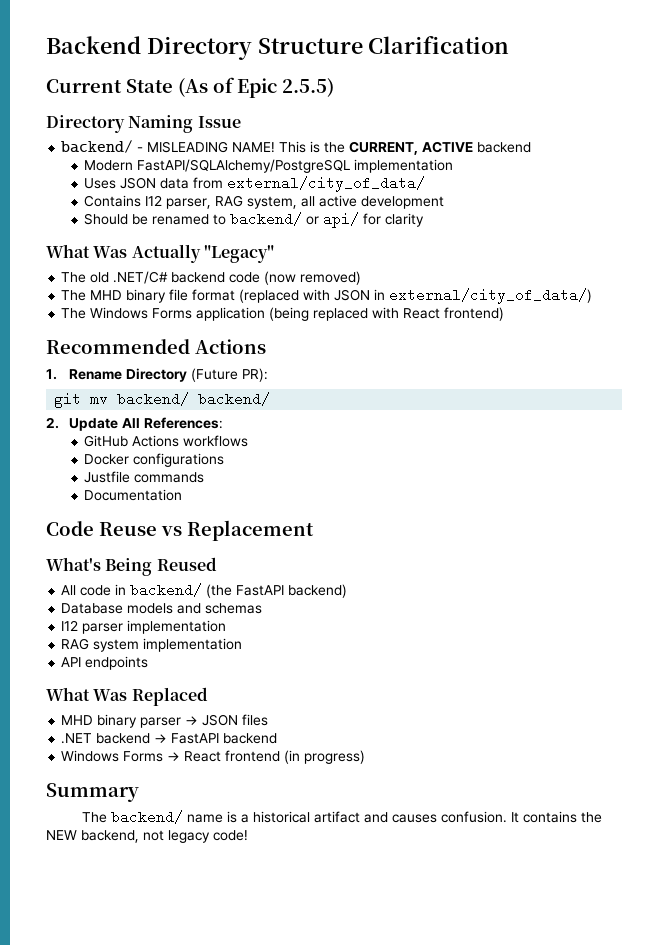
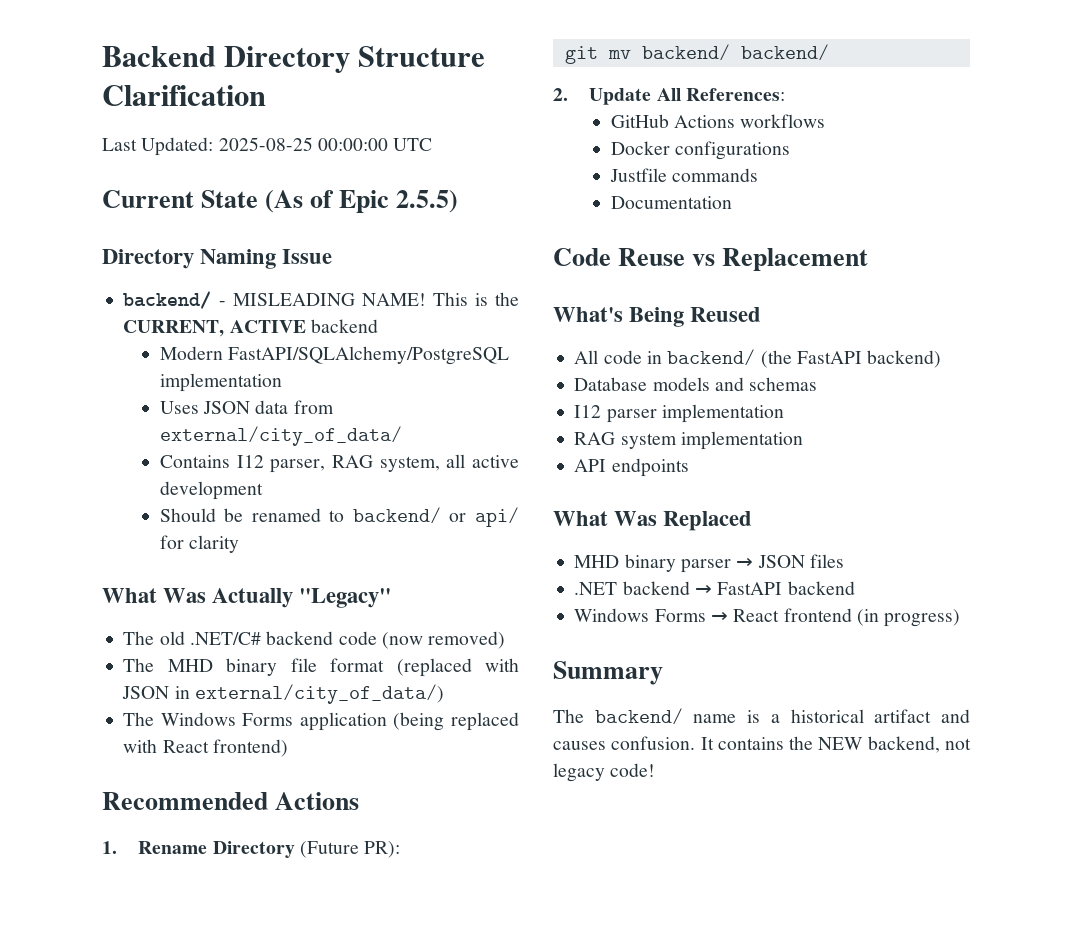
+ Last Updated: 2025-08-25 00:00:00 UTC

